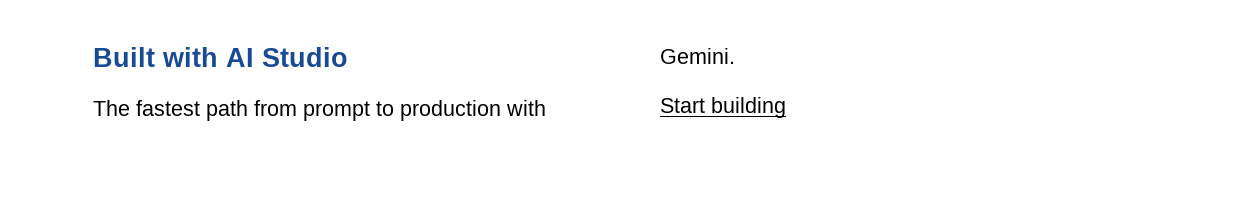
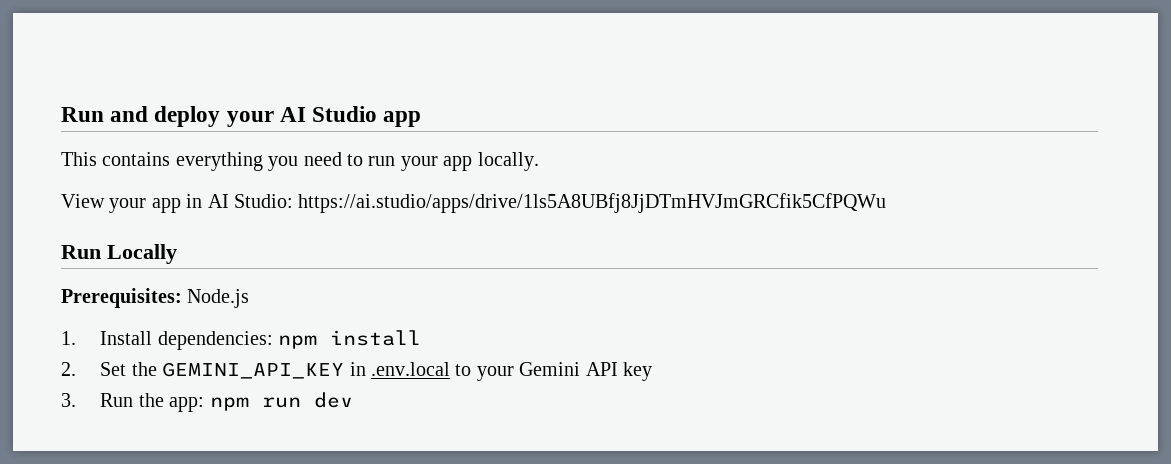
- Built with AI Studio
- The fastest path from prompt to production with Gemini.
- Start building
+ Run and deploy your AI Studio app
+ This contains everything you need to run your app locally.
+ View your app in AI Studio: https://ai.studio/apps/drive/1ls5A8UBfj8JjDTmHVJmGRCfik5CfPQWu
+ Run Locally
+ Prerequisites: Node.js
+ 1. Install dependencies: npm install
+ 2. Set the GEMINI_API_KEY in .env.local to your Gemini API key
+ 3. Run the app: npm run dev

